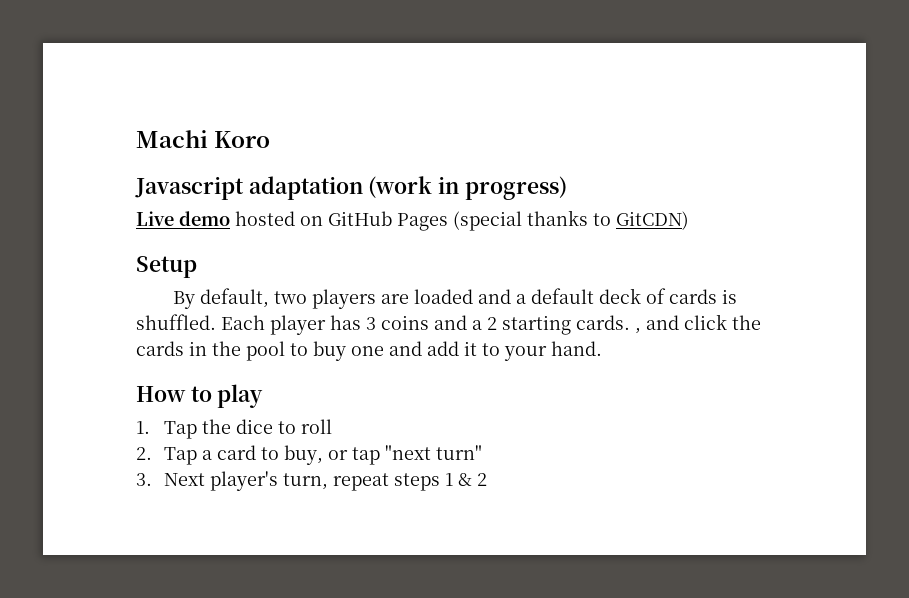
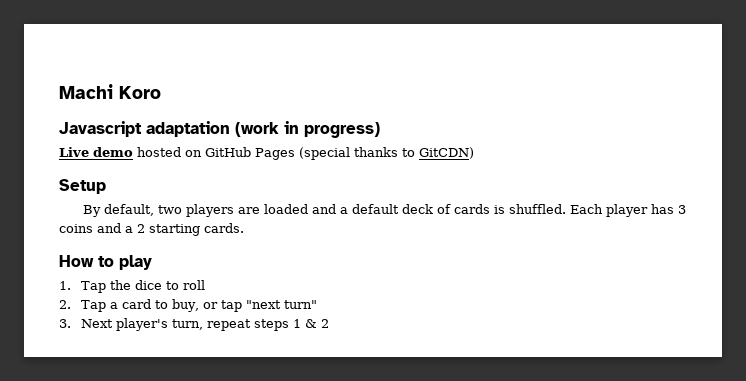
- Each player has 3 coins and a 2 starting cards. , and click the cards in the pool to buy one and add it to your hand.
+ Each player has 3 coins and a 2 starting cards.

